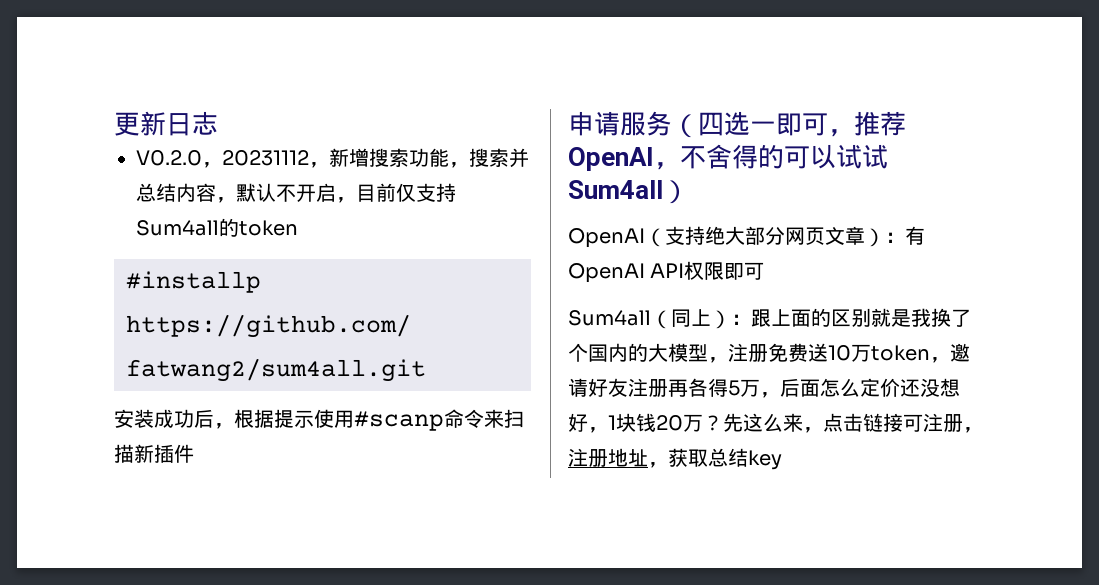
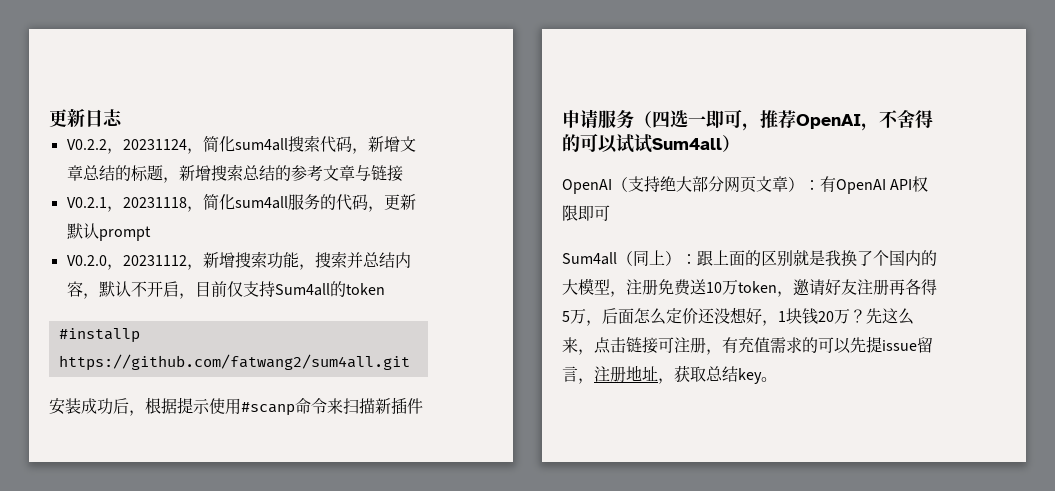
+ V0.2.2，20231124，简化sum4all搜索代码，新增文章总结的标题，新增搜索总结的参考文章与链接
+ V0.2.1，20231118，简化sum4all服务的代码，更新默认prompt
- 先这么来，点击链接可注册，注册地址，获取总结key
+ 先这么来，点击链接可注册，有充值需求的可以先提issue留言，注册地址，获取总结key。

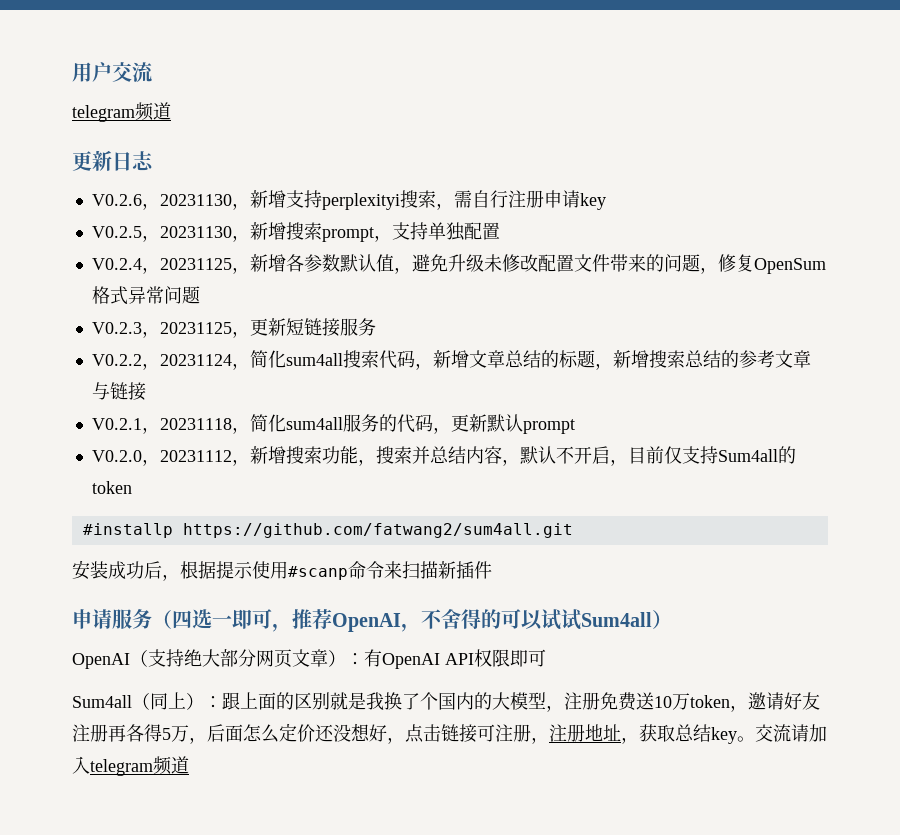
+ 用户交流
+ telegram频道
  更新日志
+ V0.2.6，20231130，新增支持perplexityi搜索，需自行注册申请key
+ V0.2.5，20231130，新增搜索prompt，支持单独配置
+ V0.2.4，20231125，新增各参数默认值，避免升级未修改配置文件带来的问题，修复OpenSum格式异常问题
+ V0.2.3，20231125，更新短链接服务
- Sum4all（同上）：跟上面的区别就是我换了个国内的大模型，注册免费送10万token，邀请好友注册再各得5万，后面怎么定价还没想好，1块钱20万？先这么来，点击链接可注册，有充值需求的可以先提issue留言，注册地址，获取总结key。
+ Sum4all（同上）：跟上面的区别就是我换了个国内的大模型，注册免费送10万token，邀请好友注册再各得5万，后面怎么定价还没想好，点击链接可注册，注册地址，获取总结key。
+ 交流请加入telegram频道

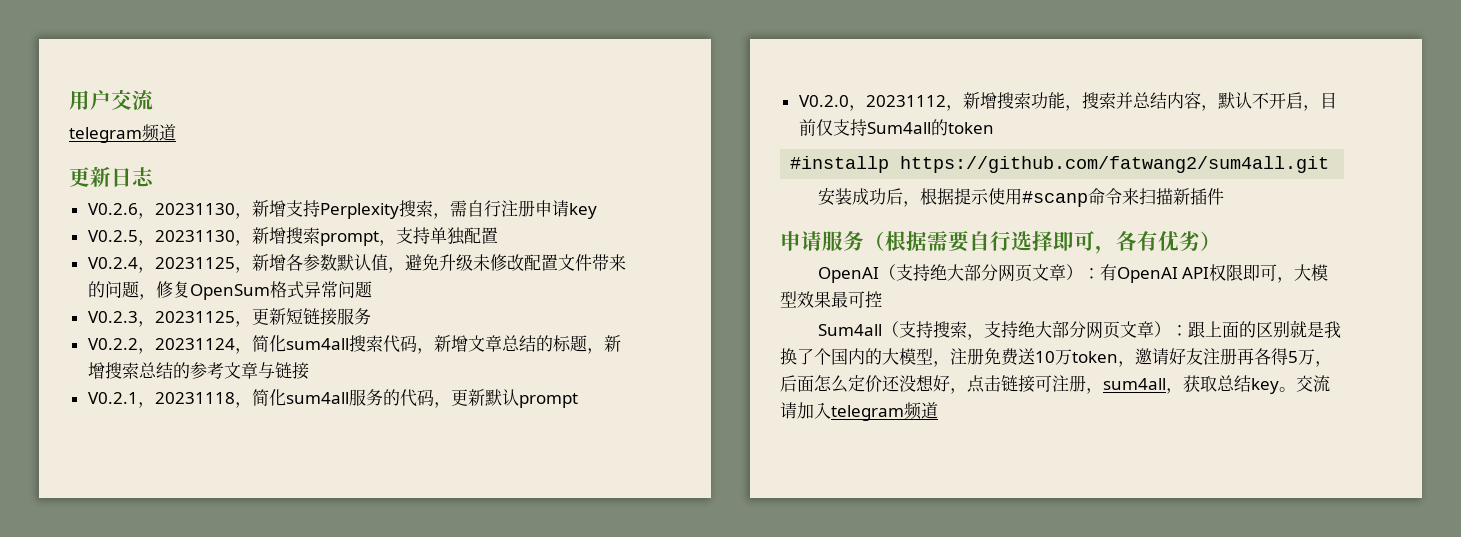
- V0.2.6，20231130，新增支持perplexityi搜索，需自行注册申请key
+ V0.2.6，20231130，新增支持Perplexity搜索，需自行注册申请key
- 申请服务（四选一即可，推荐OpenAI，不舍得的可以试试Sum4all）
+ 申请服务（根据需要自行选择即可，各有优劣）
- OpenAI（支持绝大部分网页文章）：有OpenAI API权限即可
- Sum4all（同上）：跟上面的区别就是我换了个国内的大模型，注册免费送10万token，邀请好友注册再各得5万，后面怎么定价还没想好，点击链接可注册，注册地址，获取总结key。
+ OpenAI（支持绝大部分网页文章）：有OpenAI API权限即可，大模型效果最可控
+ Sum4all（支持搜索，支持绝大部分网页文章）：跟上面的区别就是我换了个国内的大模型，注册免费送10万token，邀请好友注册再各得5万，后面怎么定价还没想好，点击链接可注册，sum4all，获取总结key。

